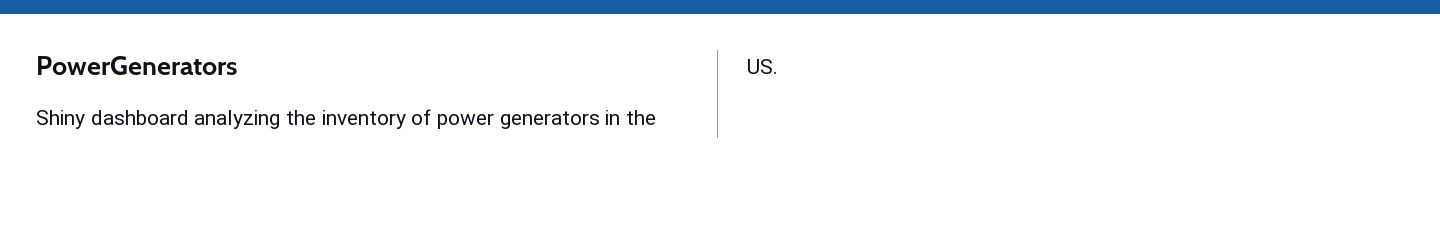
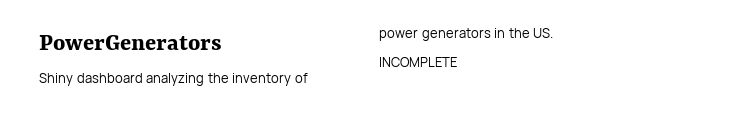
+ INCOMPLETE

